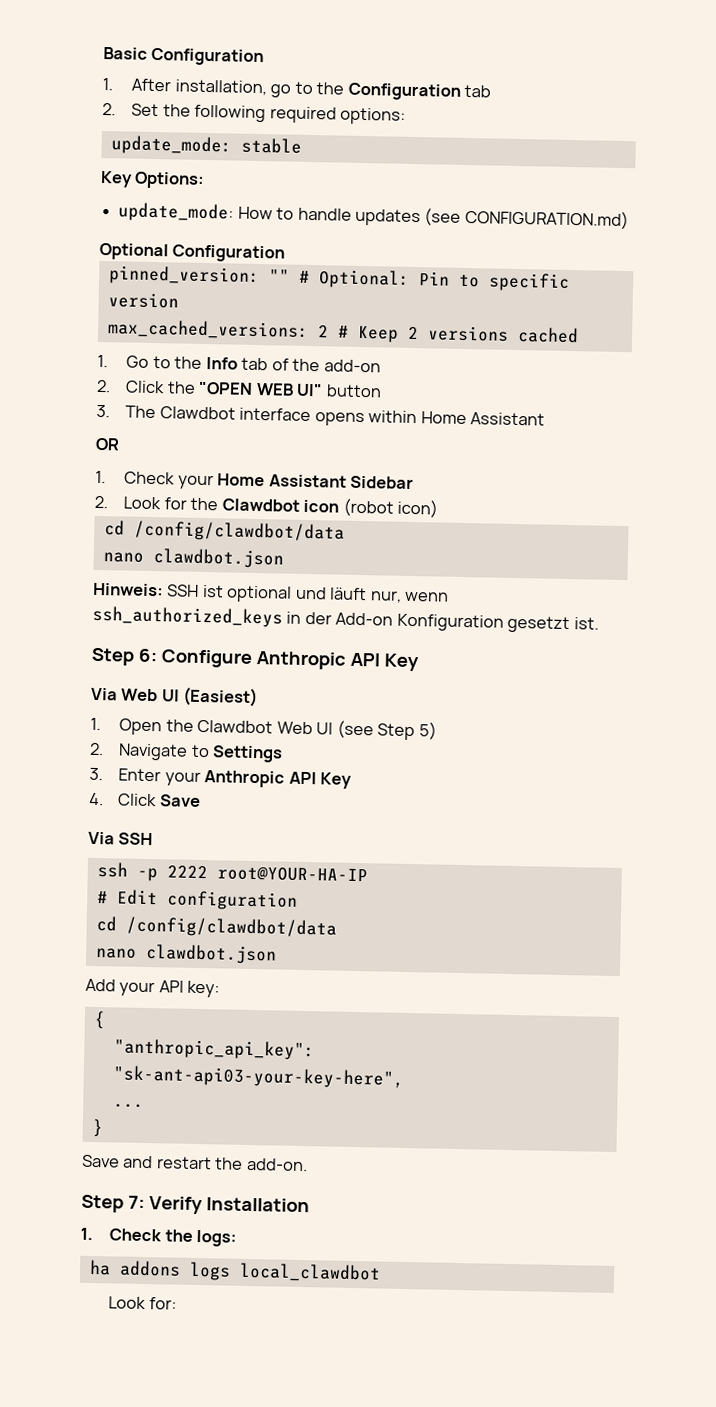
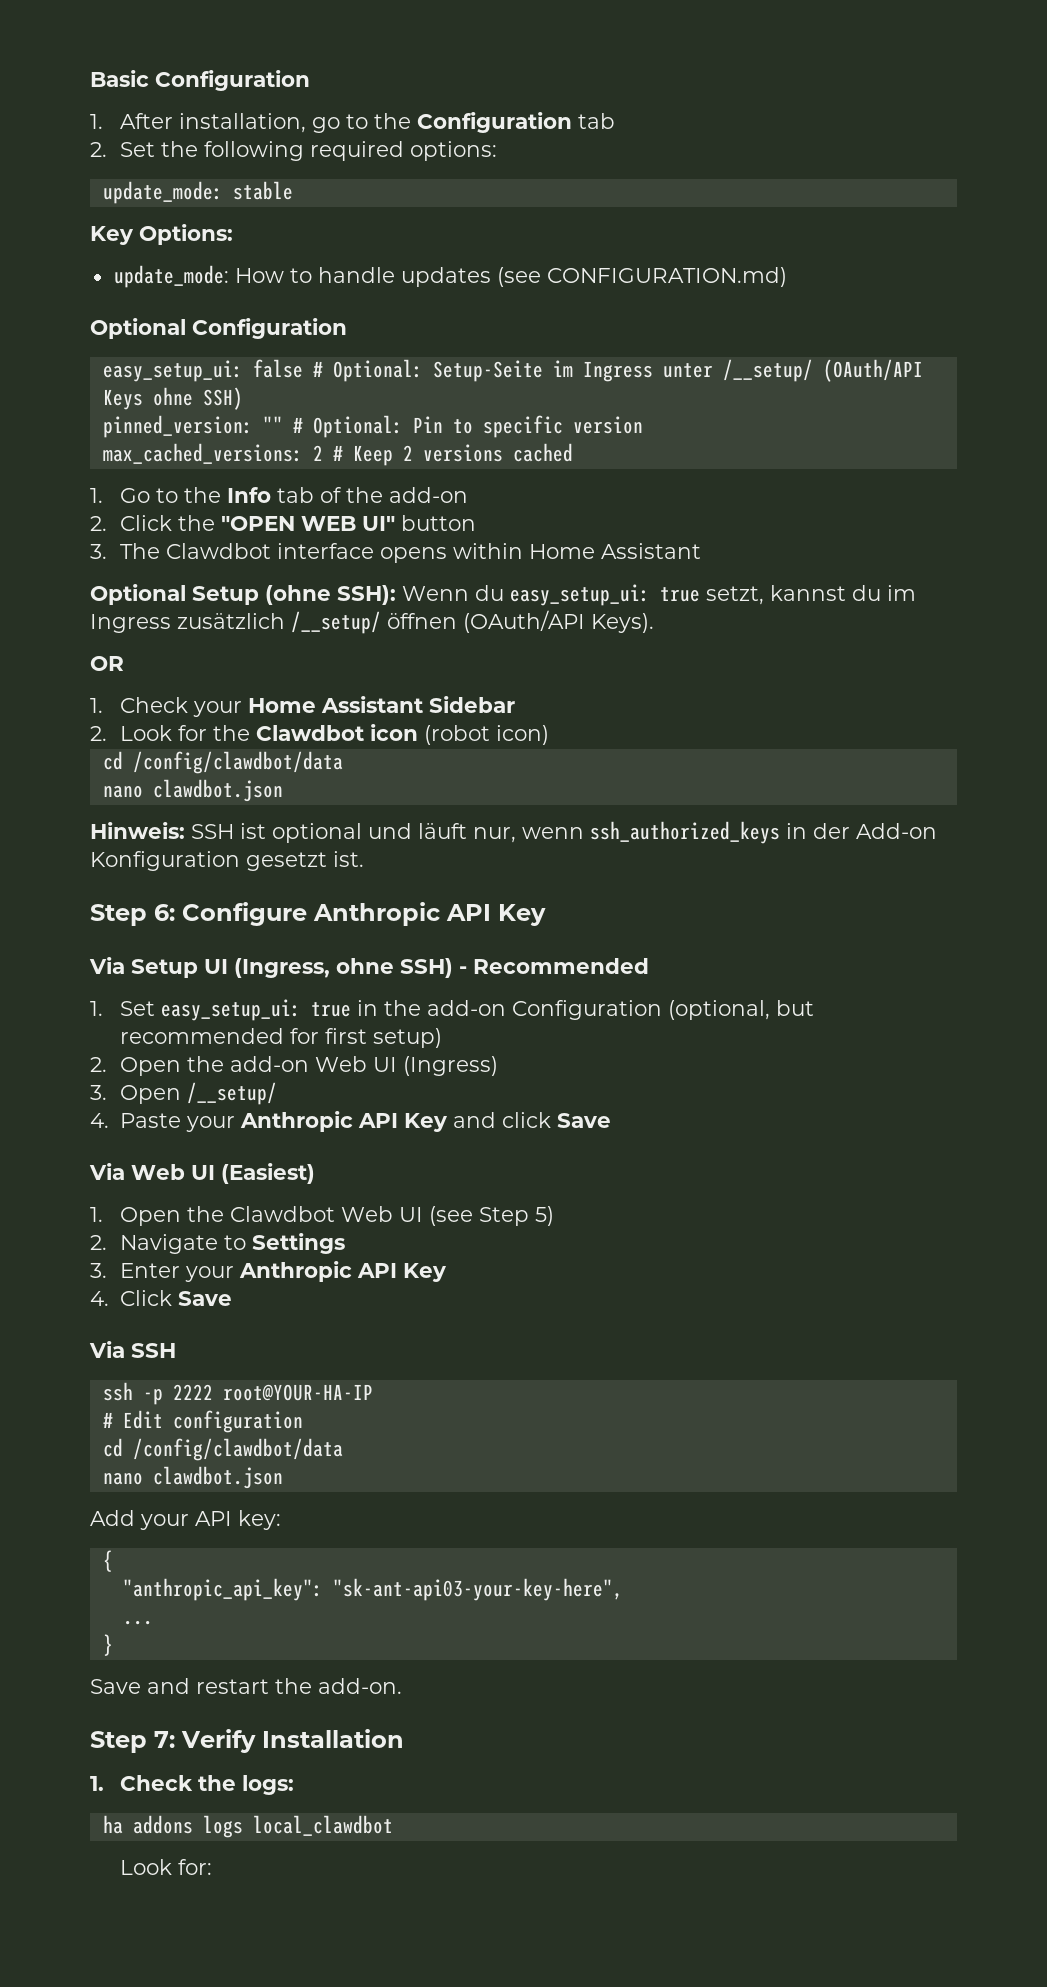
+ easy_setup_ui: false # Optional: Setup-Seite im Ingress unter /__setup/ (OAuth/API Keys ohne SSH)
+ Optional Setup (ohne SSH): Wenn du easy_setup_ui: true setzt, kannst du im Ingress zusätzlich /__setup/ öffnen (OAuth/API Keys).
+ Via Setup UI (Ingress, ohne SSH) - Recommended
+ 1. Set easy_setup_ui: true in the add-on Configuration (optional, but recommended for first setup)
+ 2. Open the add-on Web UI (Ingress)
+ 3. Open /__setup/
+ 4. Paste your Anthropic API Key and click Save

